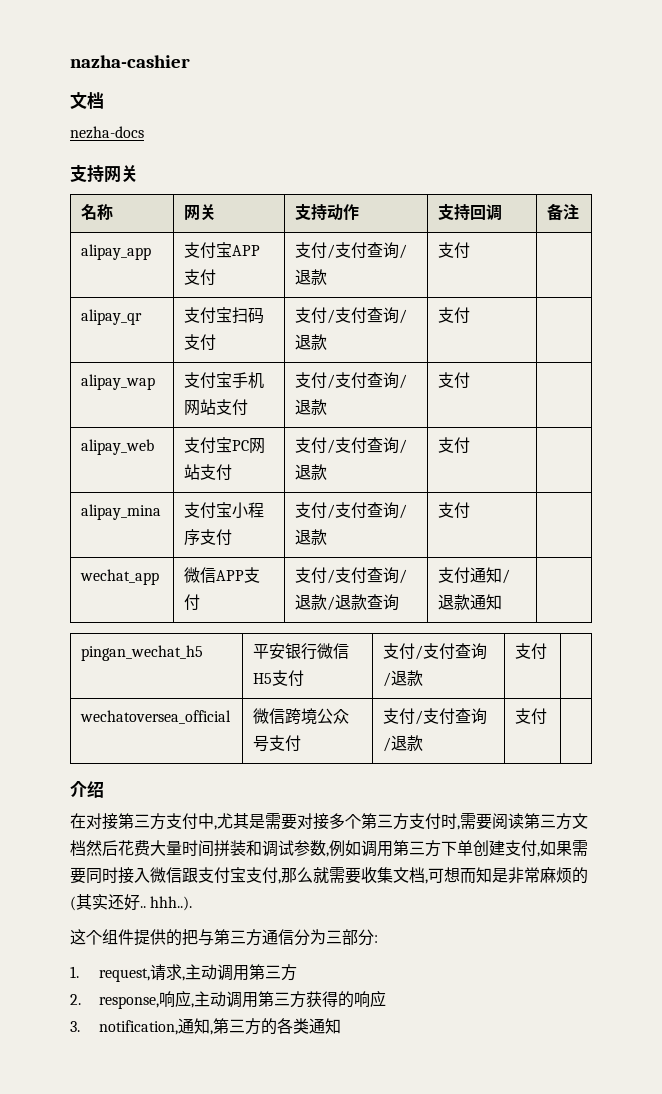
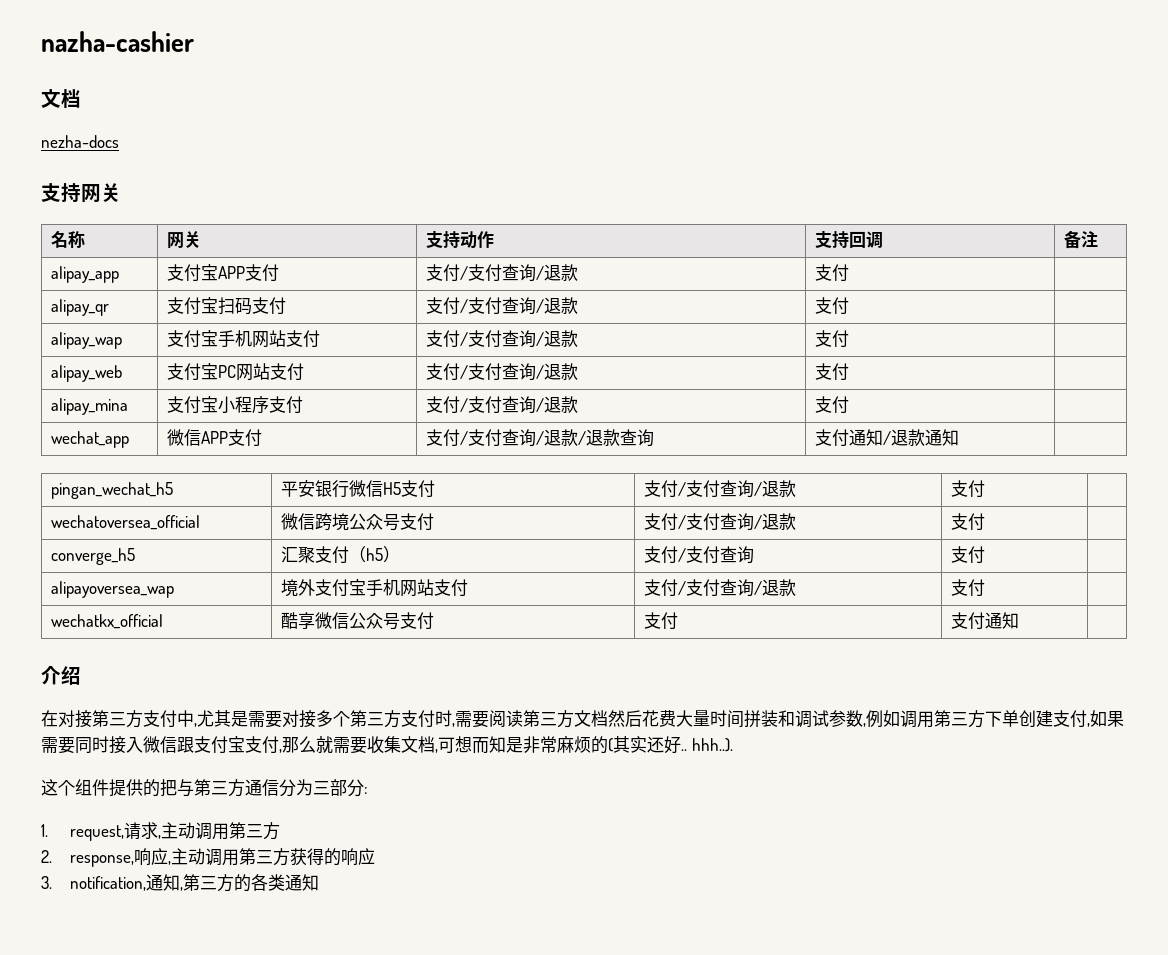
+ converge_h5 | 汇聚支付（h5） | 支付/支付查询 | 支付 |
+ alipayoversea_wap | 境外支付宝手机网站支付 | 支付/支付查询/退款 | 支付 |
+ wechatkx_official | 酷享微信公众号支付 | 支付 | 支付通知 |

